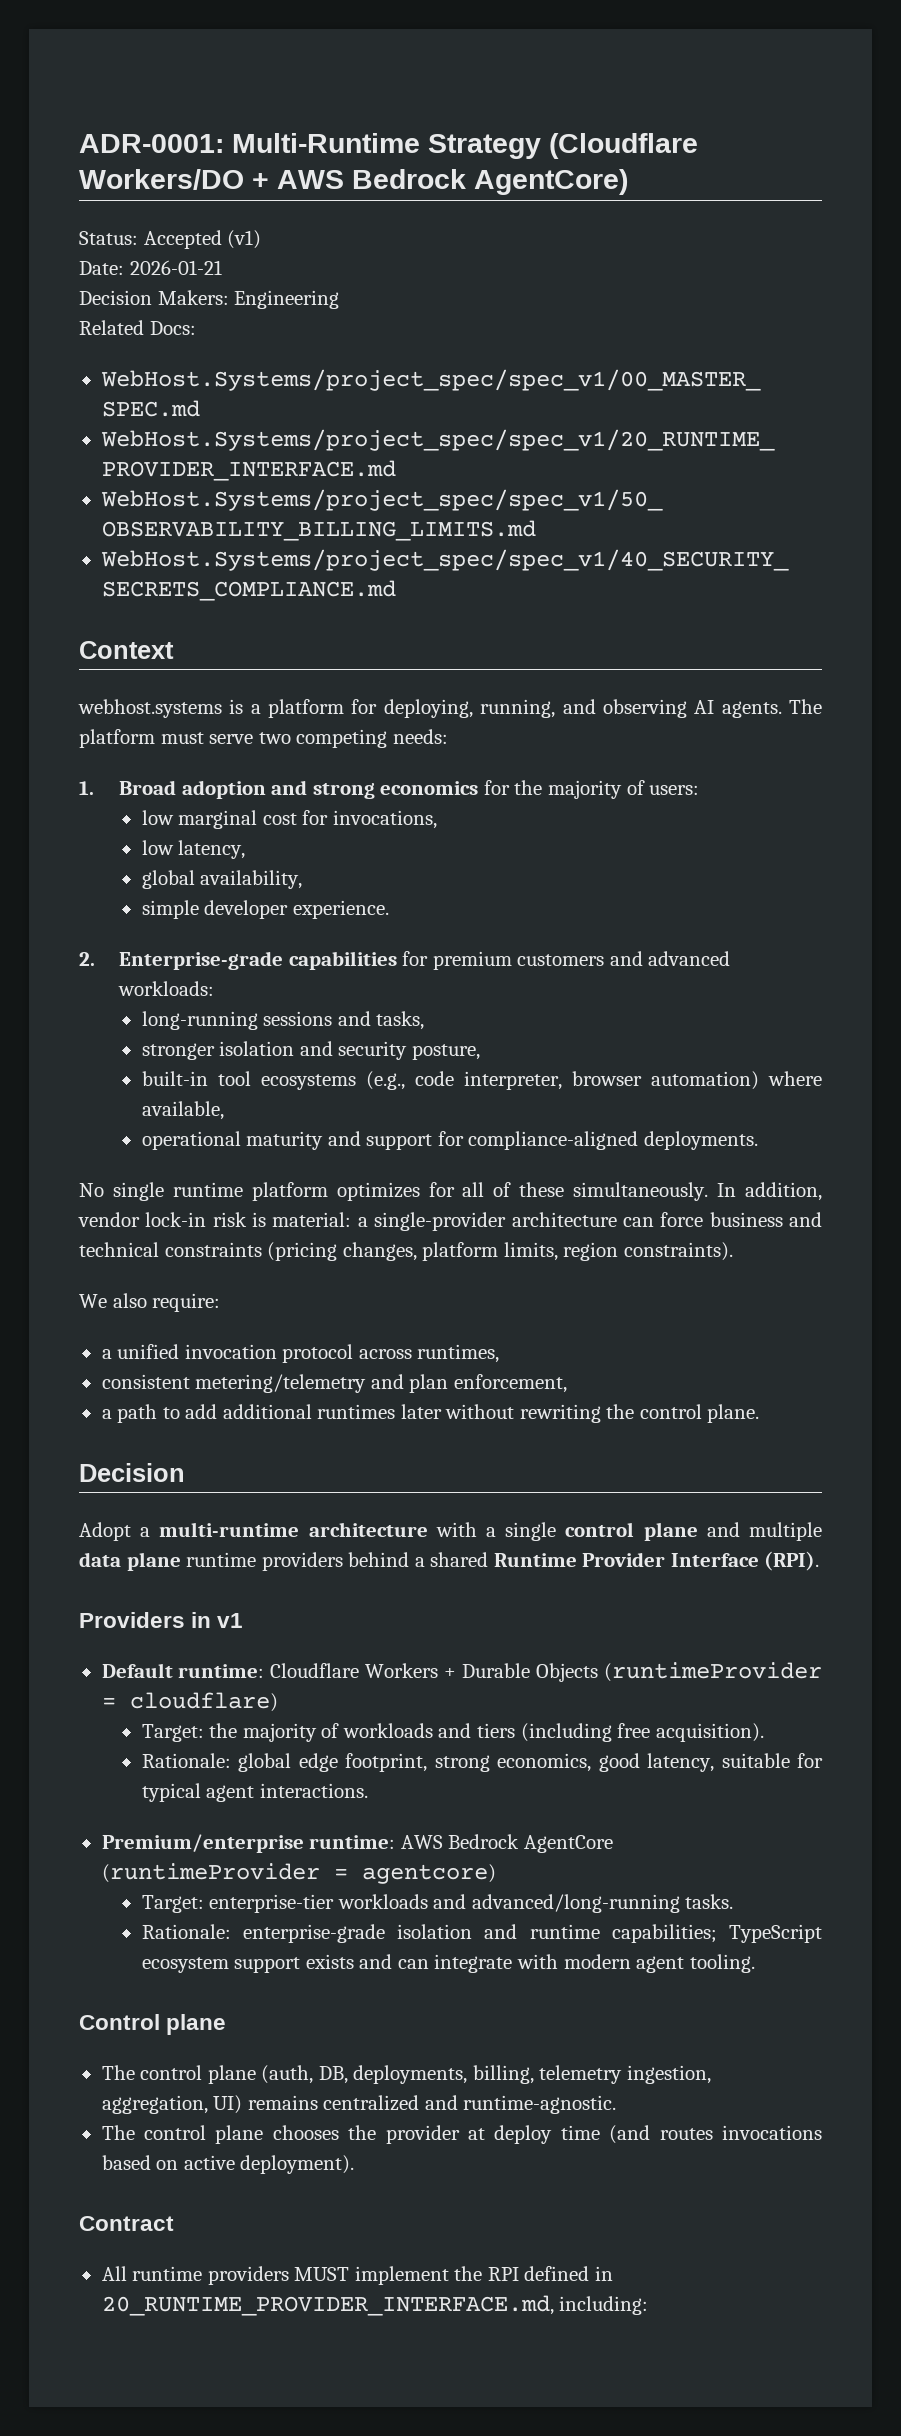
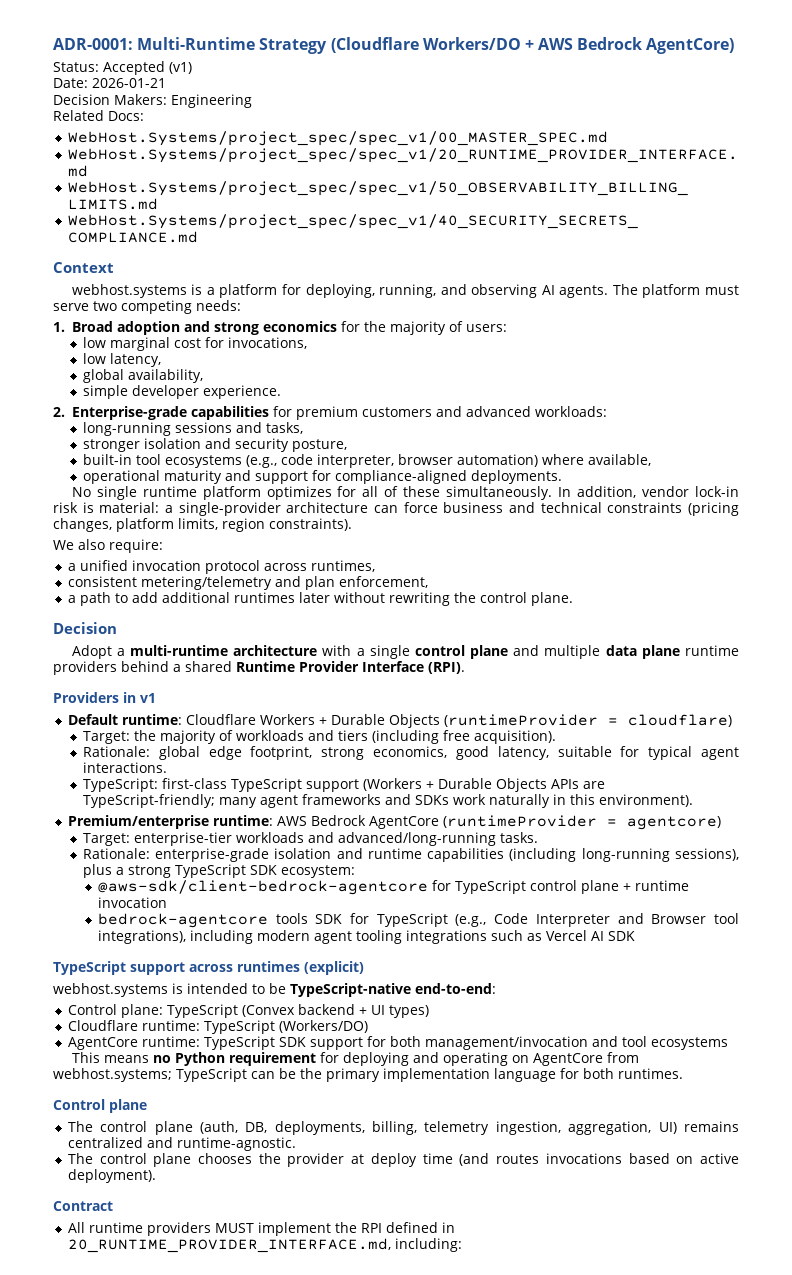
+ TypeScript: first-class TypeScript support (Workers + Durable Objects APIs are TypeScript-friendly; many agent frameworks and SDKs work naturally in this environment).
- Rationale: enterprise-grade isolation and runtime capabilities; TypeScript ecosystem support exists and can integrate with modern agent tooling.
+ Rationale: enterprise-grade isolation and runtime capabilities (including long-running sessions), plus a strong TypeScript SDK ecosystem:
+ @aws-sdk/client-bedrock-agentcore for TypeScript control plane + runtime invocation
+ bedrock-agentcore tools SDK for TypeScript (e.g., Code Interpreter and Browser tool integrations), including modern agent tooling integrations such as Vercel AI SDK
+ TypeScript support across runtimes (explicit)
+ webhost.systems is intended to be TypeScript-native end-to-end:
+ Control plane: TypeScript (Convex backend + UI types)
+ Cloudflare runtime: TypeScript (Workers/DO)
+ AgentCore runtime: TypeScript SDK support for both management/invocation and tool ecosystems
+ This means no Python requirement for deploying and operating on AgentCore from webhost.systems; TypeScript can be the primary implementation language for both runtimes.

